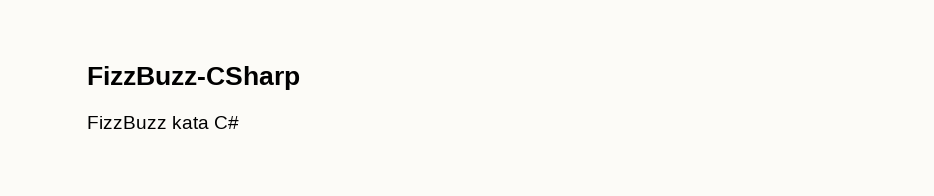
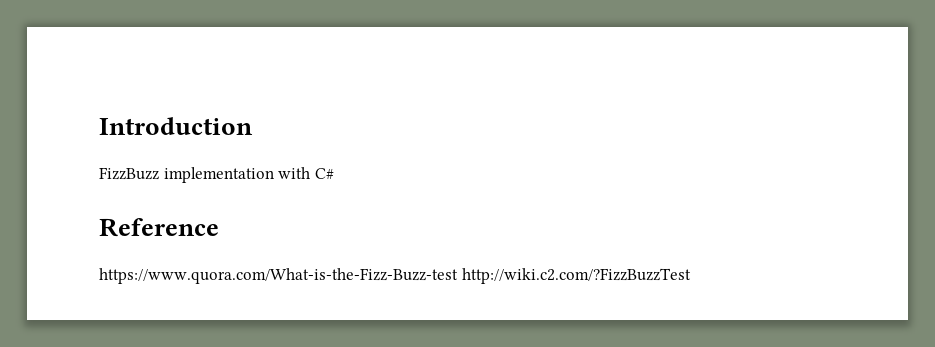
- FizzBuzz-CSharp
+ Introduction
- FizzBuzz kata C#
+ FizzBuzz implementation with C#
+ Reference
+ https://www.quora.com/What-is-the-Fizz-Buzz-test http://wiki.c2.com/?FizzBuzzTest

